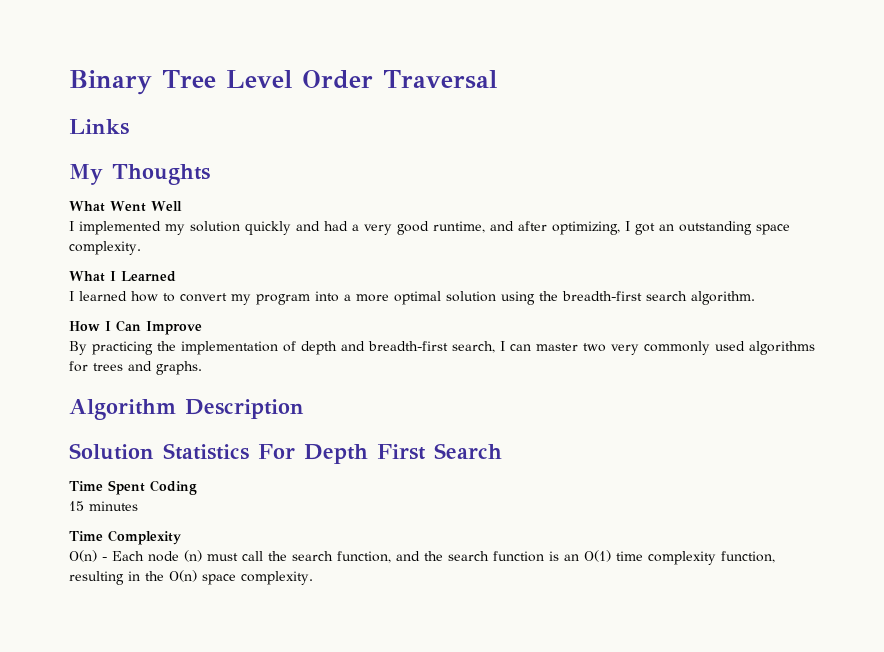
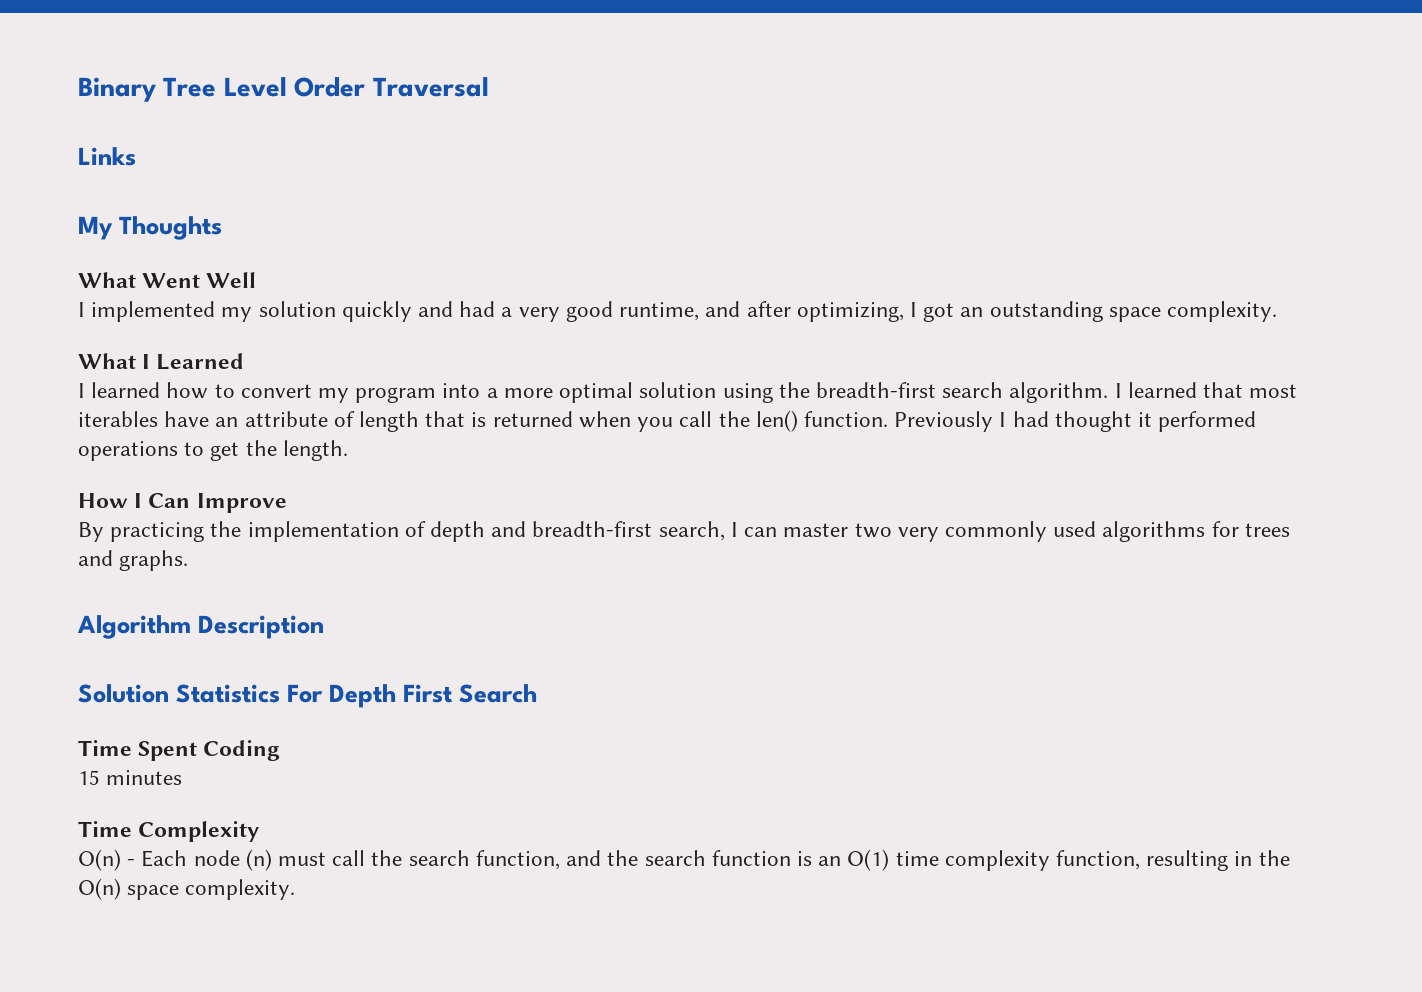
+ I learned that most iterables have an attribute of length that is returned when you call the len() function. Previously I had thought it performed operations to get the length.

